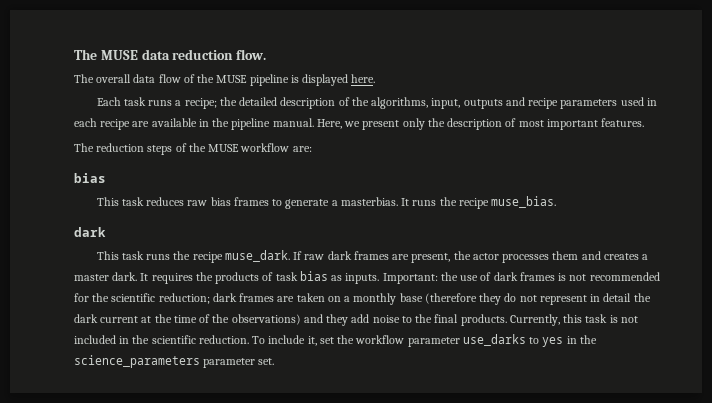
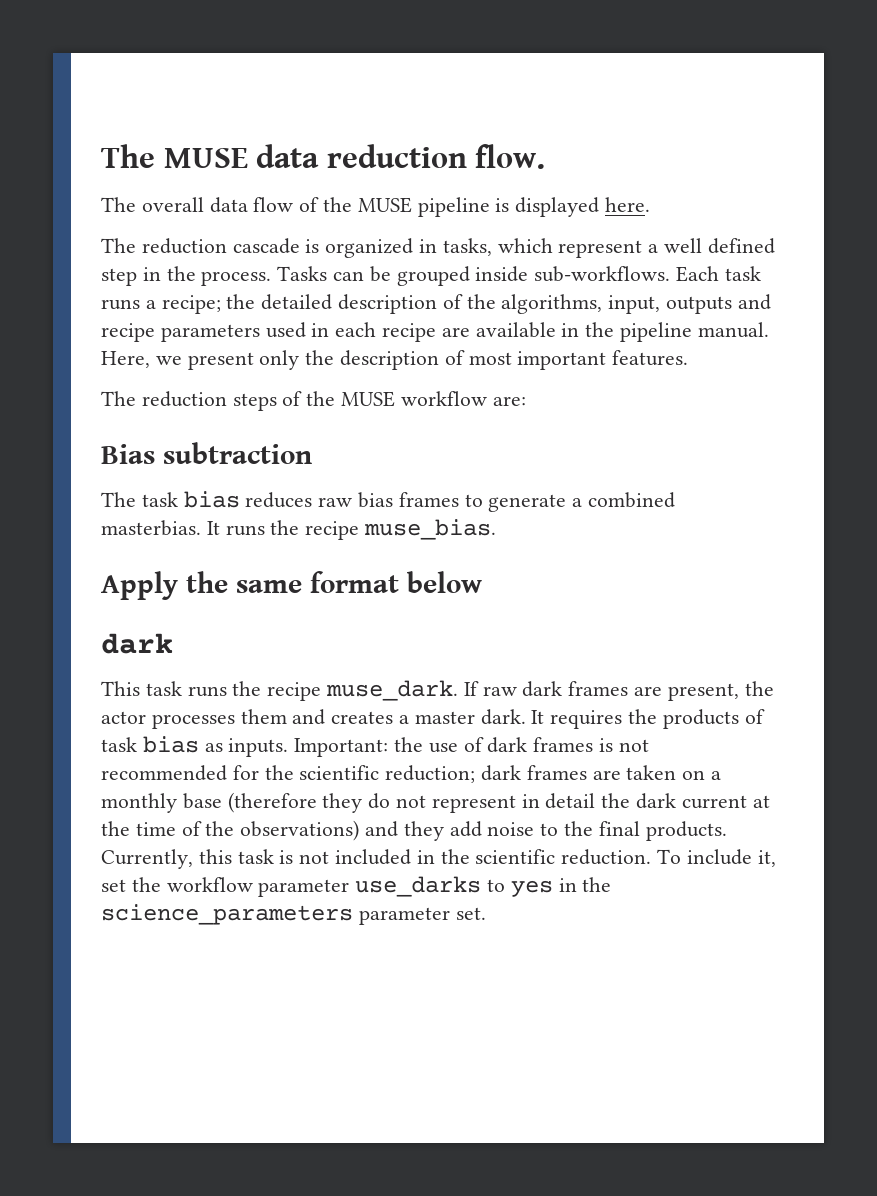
+ The reduction cascade is organized in tasks, which represent a well defined step in the process. Tasks can be grouped inside sub-workflows.
  The reduction steps of the MUSE workflow are:
- bias
- This task reduces raw bias frames to generate a masterbias.
+ Bias subtraction
+ The task bias reduces raw bias frames to generate a combined masterbias.
+ Apply the same format below

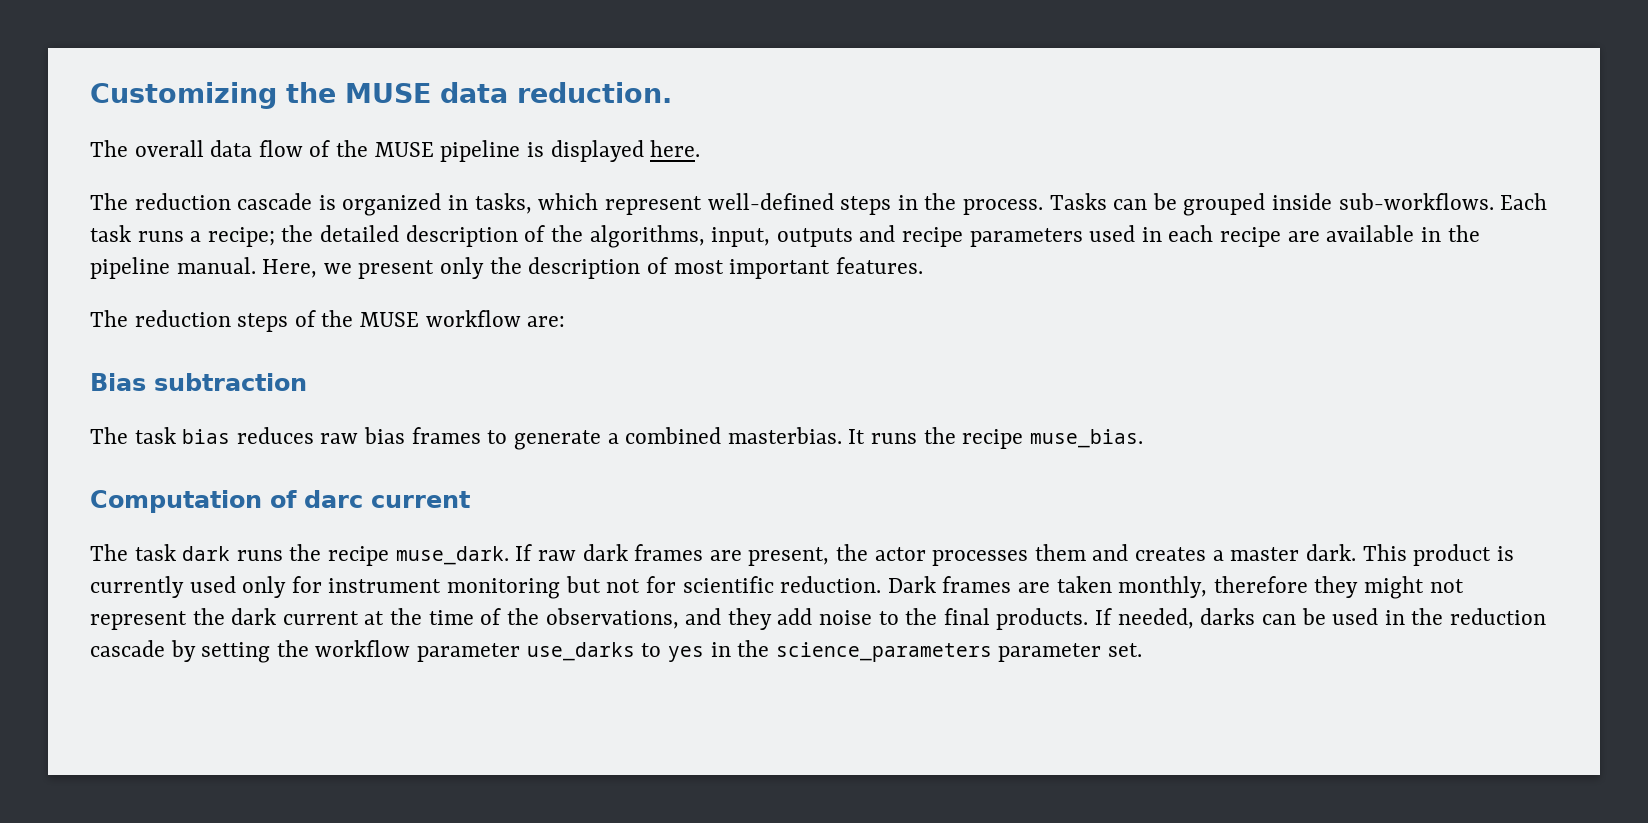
- The MUSE data reduction flow.
+ Customizing the MUSE data reduction.
- The reduction cascade is organized in tasks, which represent a well defined step in the process.
+ The reduction cascade is organized in tasks, which represent well-defined steps in the process.
- Apply the same format below
- dark
- This task runs the recipe muse_dark.
+ Computation of darc current
+ The task dark runs the recipe muse_dark.
- It requires the products of task bias as inputs. Important: the use of dark frames is not recommended for the scientific reduction; dark frames are taken on a monthly base (therefore they do not represent in detail the dark current at the time of the observations) and they add noise to the final products.
+ This product is currently used only for instrument monitoring but not for scientific reduction. Dark frames are taken monthly, therefore they might not represent the dark current at the time of the observations, and they add noise to the final products.
- Currently, this task is not included in the scientific reduction. To include it, set the workflow parameter use_darks to yes in the science_parameters parameter set.
+ If needed, darks can be used in the reduction cascade by setting the workflow parameter use_darks to yes in the science_parameters parameter set.

